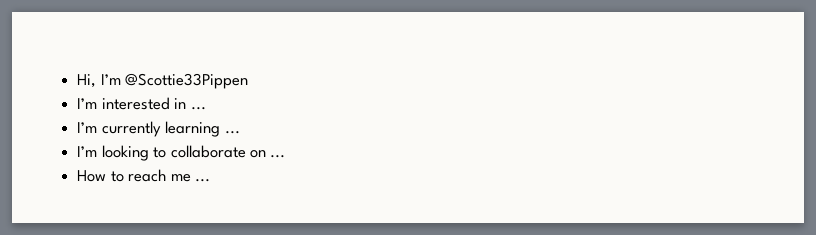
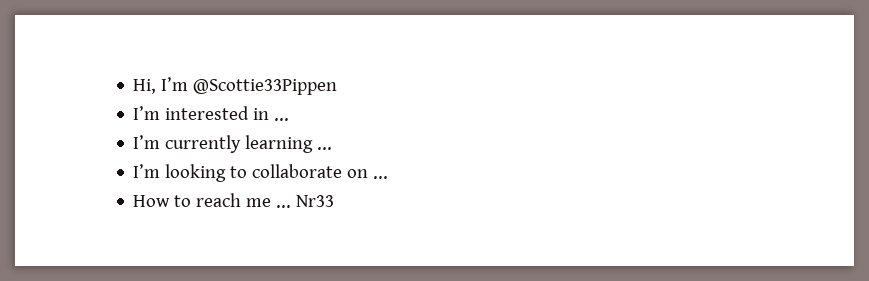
+ Nr33

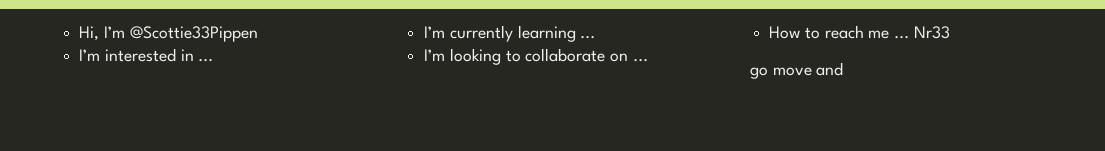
+ go move and

